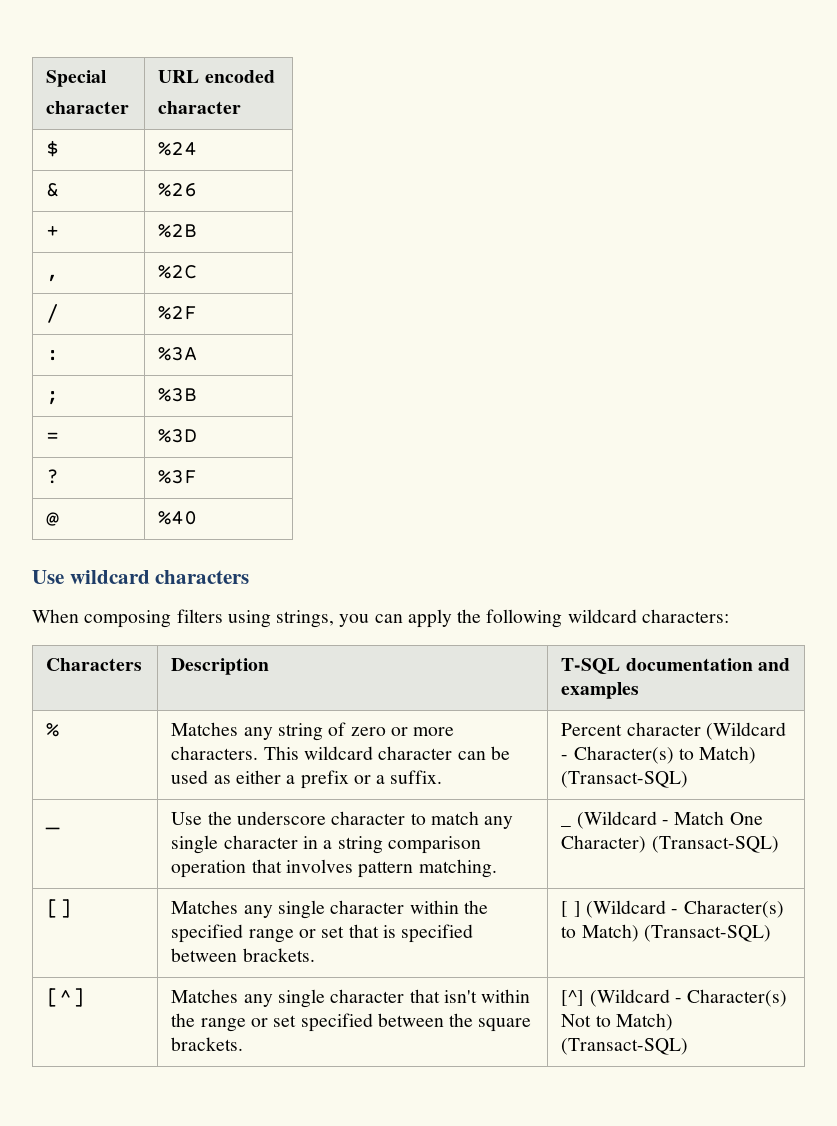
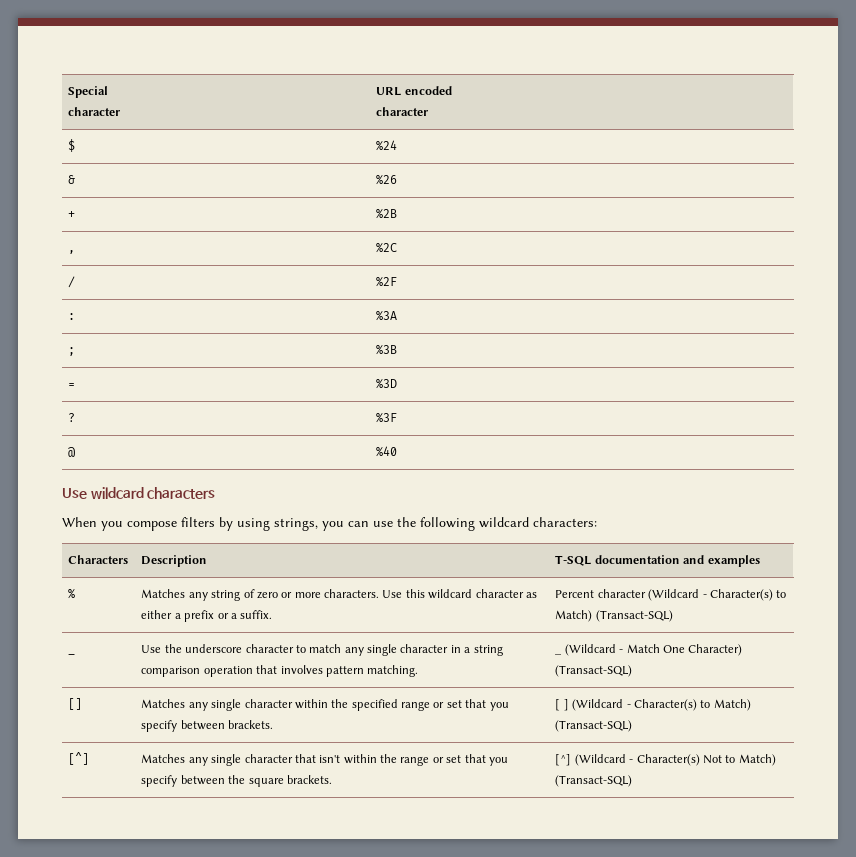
- When composing filters using strings, you can apply the following wildcard characters:
+ When you compose filters by using strings, you can use the following wildcard characters:
- % | Matches any string of zero or more characters. This wildcard character can be used as either a prefix or a suffix. | Percent character (Wildcard - Character(s) to Match) (Transact-SQL)
+ % | Matches any string of zero or more characters. Use this wildcard character as either a prefix or a suffix. | Percent character (Wildcard - Character(s) to Match) (Transact-SQL)
- [] | Matches any single character within the specified range or set that is specified between brackets. | [ ] (Wildcard - Character(s) to Match) (Transact-SQL)
+ [] | Matches any single character within the specified range or set that you specify between brackets. | [ ] (Wildcard - Character(s) to Match) (Transact-SQL)
- [^] | Matches any single character that isn't within the range or set specified between the square brackets. | [^] (Wildcard - Character(s) Not to Match) (Transact-SQL)
+ [^] | Matches any single character that isn't within the range or set that you specify between the square brackets. | [^] (Wildcard - Character(s) Not to Match) (Transact-SQL)

